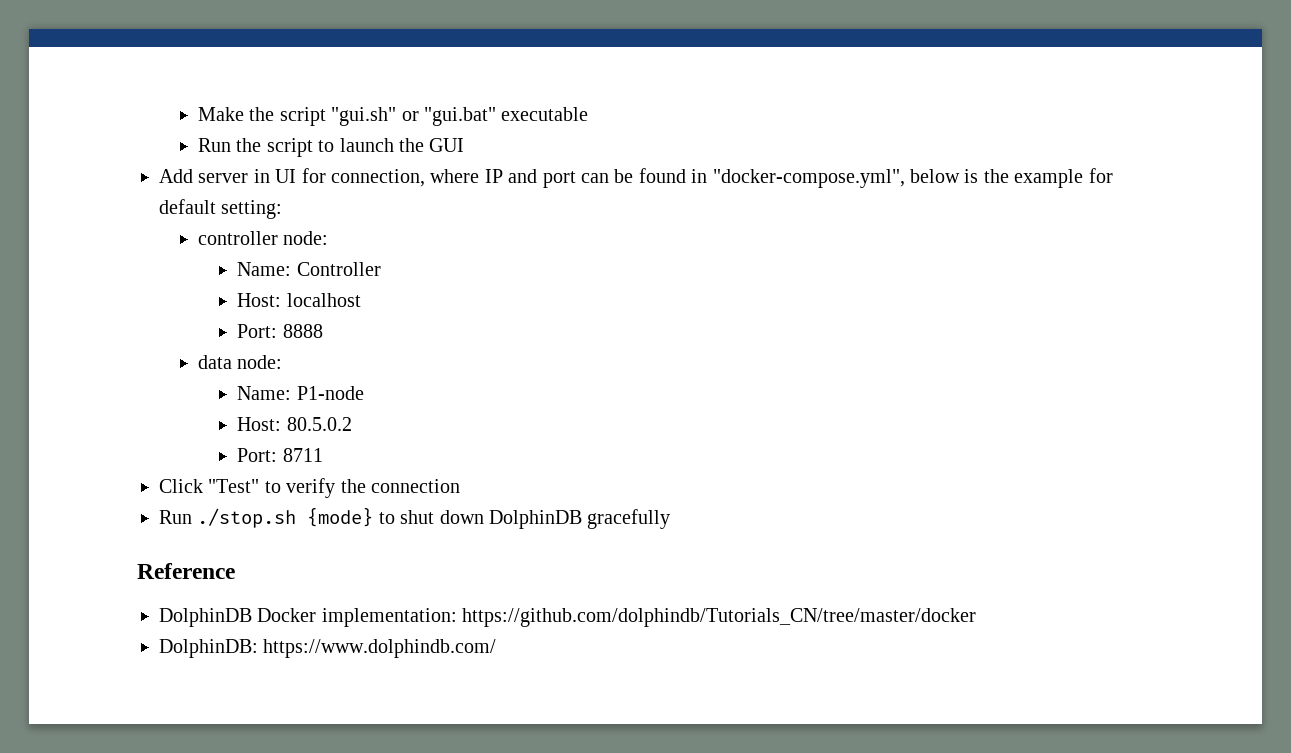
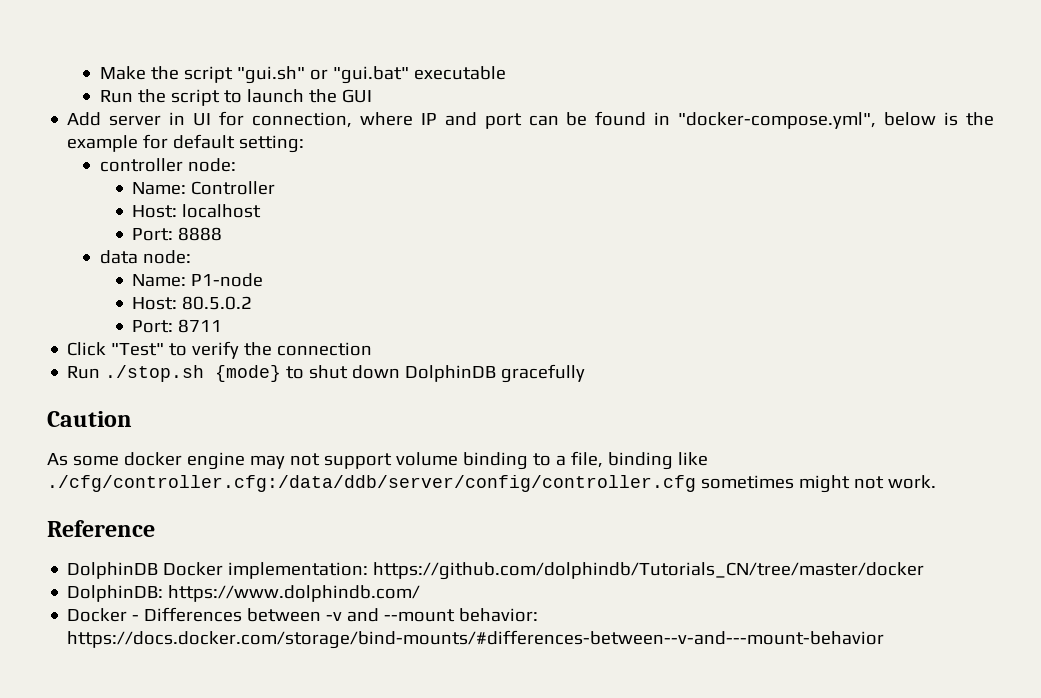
+ Caution
+ As some docker engine may not support volume binding to a file, binding like ./cfg/controller.cfg:/data/ddb/server/config/controller.cfg sometimes might not work.
+ Docker - Differences between -v and --mount behavior: https://docs.docker.com/storage/bind-mounts/#differences-between--v-and---mount-behavior

